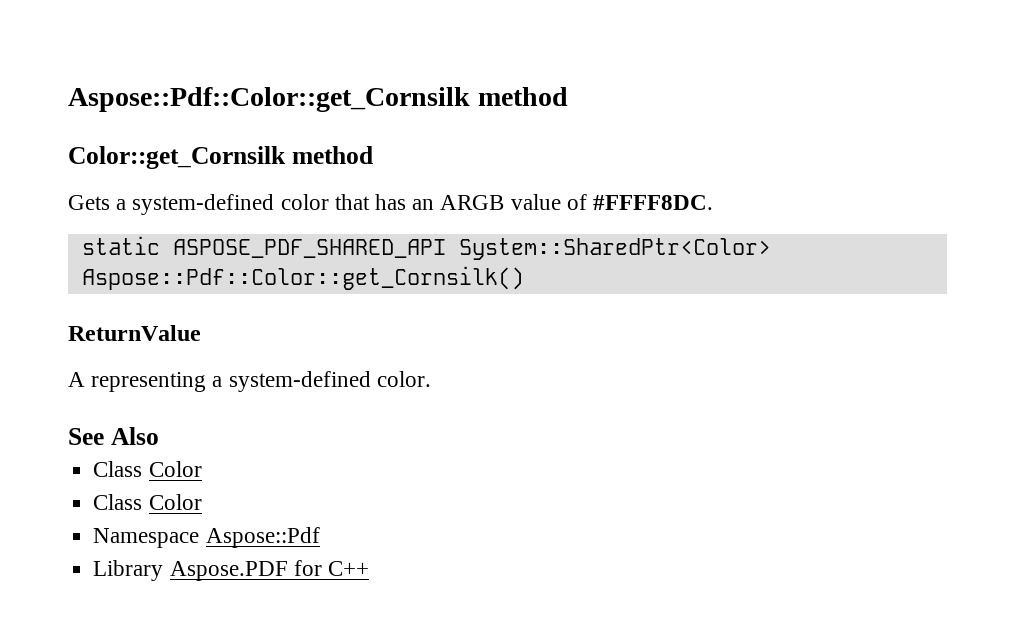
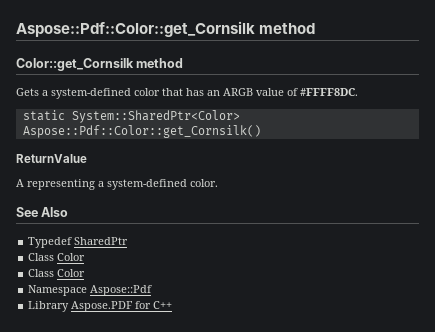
- static ASPOSE_PDF_SHARED_API System::SharedPtr<Color> Aspose::Pdf::Color::get_Cornsilk()
+ static System::SharedPtr<Color> Aspose::Pdf::Color::get_Cornsilk()
+ Typedef SharedPtr

